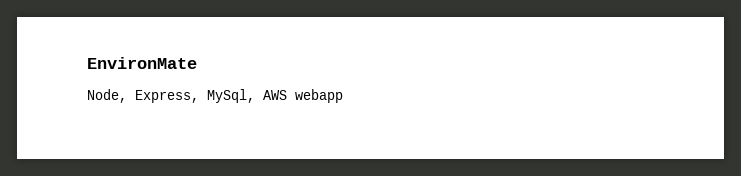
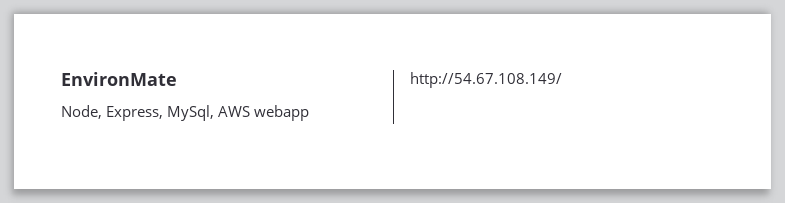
- Node, Express, MySql, AWS webapp
+ Node, Express, MySql, AWS webapp http://54.67.108.149/

